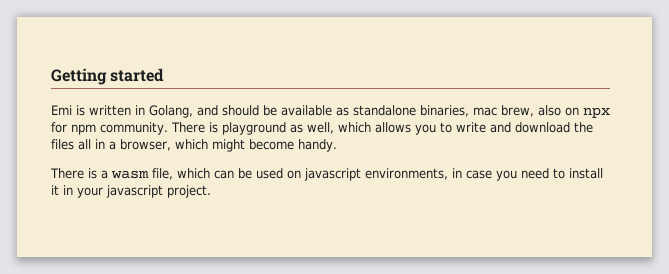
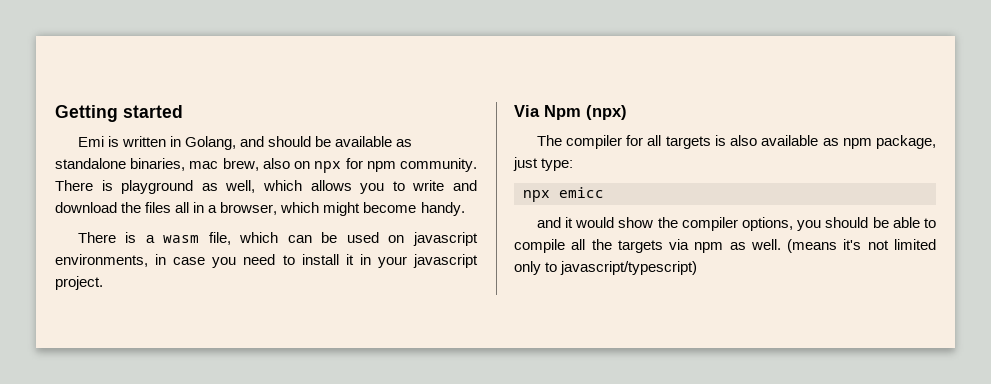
+ Via Npm (npx)
+ The compiler for all targets is also available as npm package, just type:
+ npx emicc
+ and it would show the compiler options, you should be able to compile all the targets via npm as well. (means it's not limited only to javascript/typescript)

